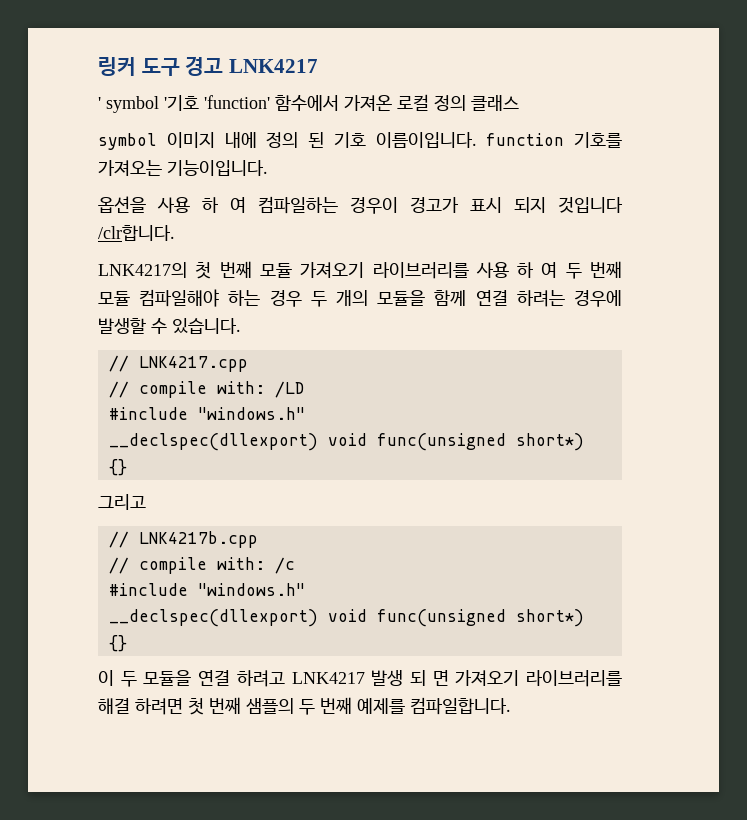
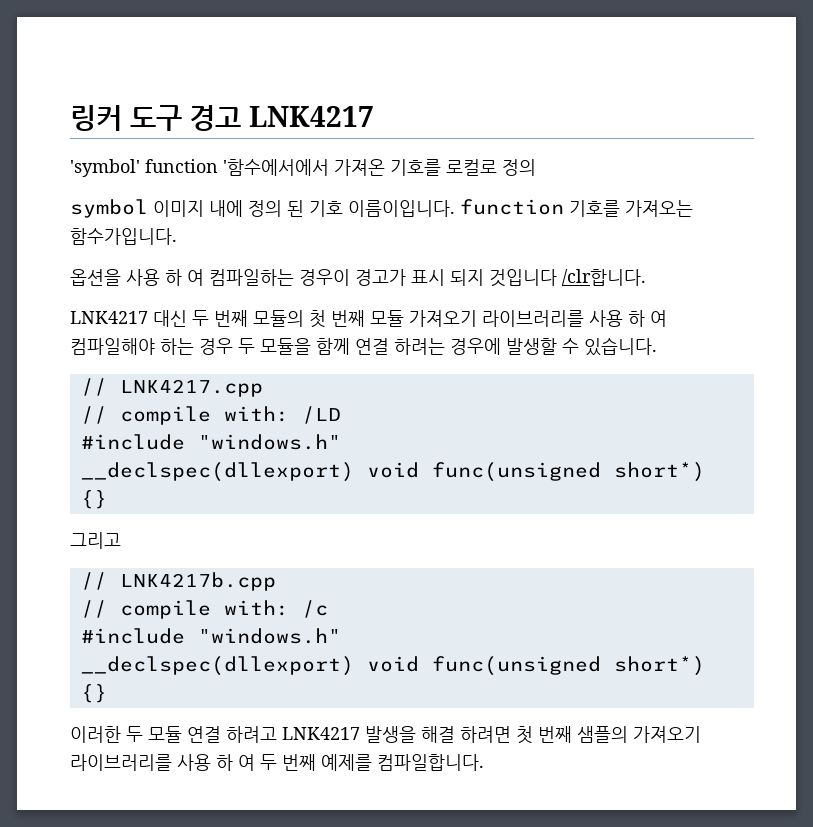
- ' symbol '기호 'function' 함수에서 가져온 로컬 정의 클래스
+ 'symbol' function '함수에서에서 가져온 기호를 로컬로 정의
- symbol 이미지 내에 정의 된 기호 이름이입니다. function 기호를 가져오는 기능이입니다.
+ symbol 이미지 내에 정의 된 기호 이름이입니다. function 기호를 가져오는 함수가입니다.
- LNK4217의 첫 번째 모듈 가져오기 라이브러리를 사용 하 여 두 번째 모듈 컴파일해야 하는 경우 두 개의 모듈을 함께 연결 하려는 경우에 발생할 수 있습니다.
+ LNK4217 대신 두 번째 모듈의 첫 번째 모듈 가져오기 라이브러리를 사용 하 여 컴파일해야 하는 경우 두 모듈을 함께 연결 하려는 경우에 발생할 수 있습니다.
- 이 두 모듈을 연결 하려고 LNK4217 발생 되 면 가져오기 라이브러리를 해결 하려면 첫 번째 샘플의 두 번째 예제를 컴파일합니다.
+ 이러한 두 모듈 연결 하려고 LNK4217 발생을 해결 하려면 첫 번째 샘플의 가져오기 라이브러리를 사용 하 여 두 번째 예제를 컴파일합니다.

